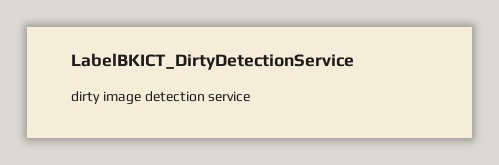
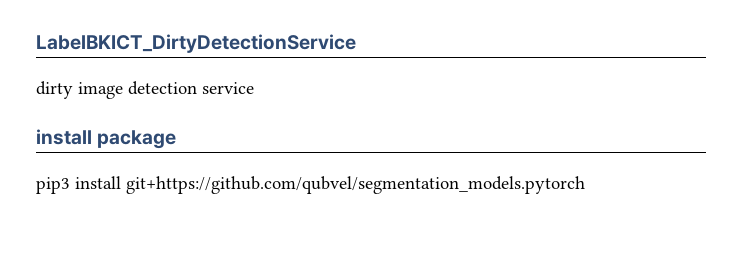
+ install package
+ pip3 install git+https://github.com/qubvel/segmentation_models.pytorch

